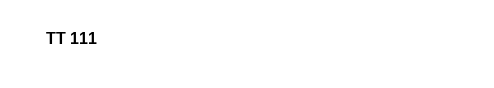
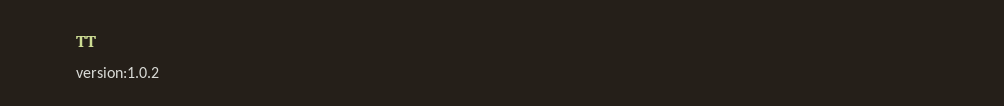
- TT 111
+ TT
+ version:1.0.2

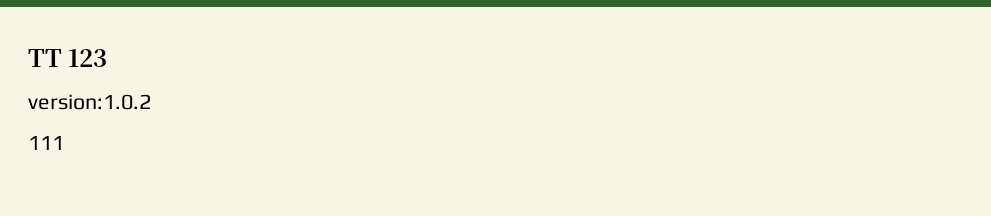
- TT
+ TT 123
+ 111

